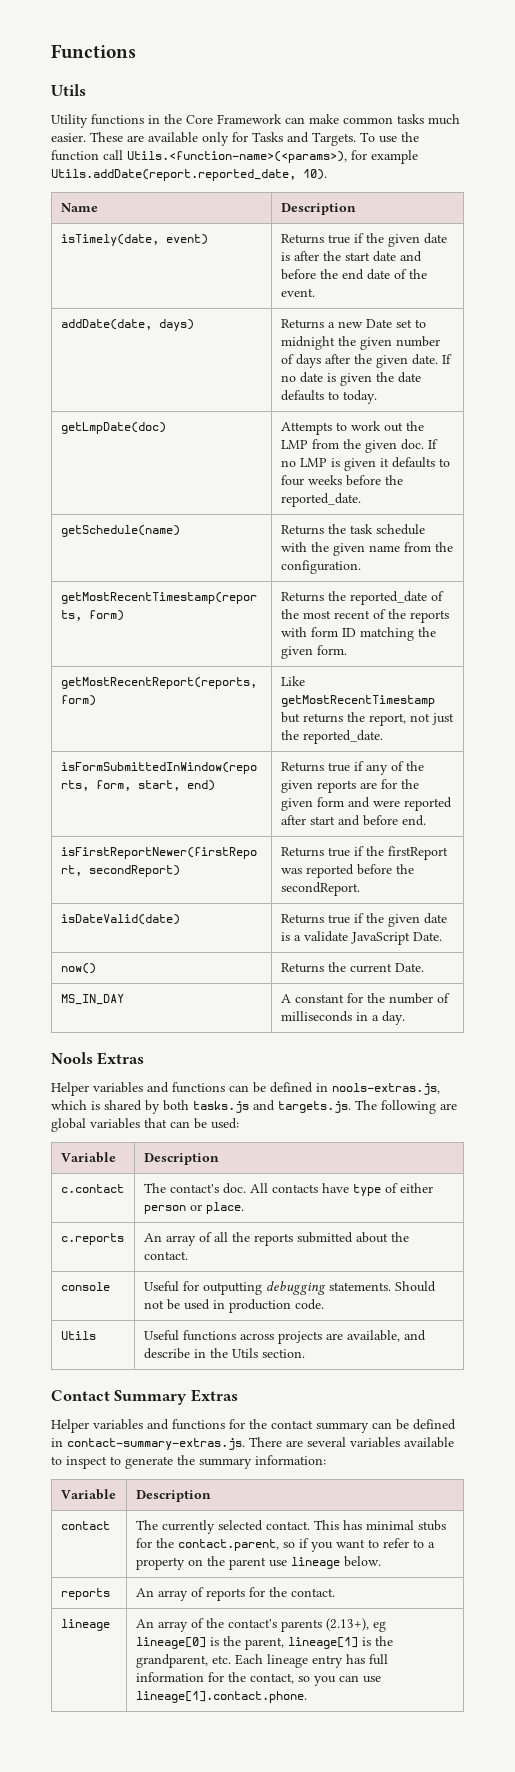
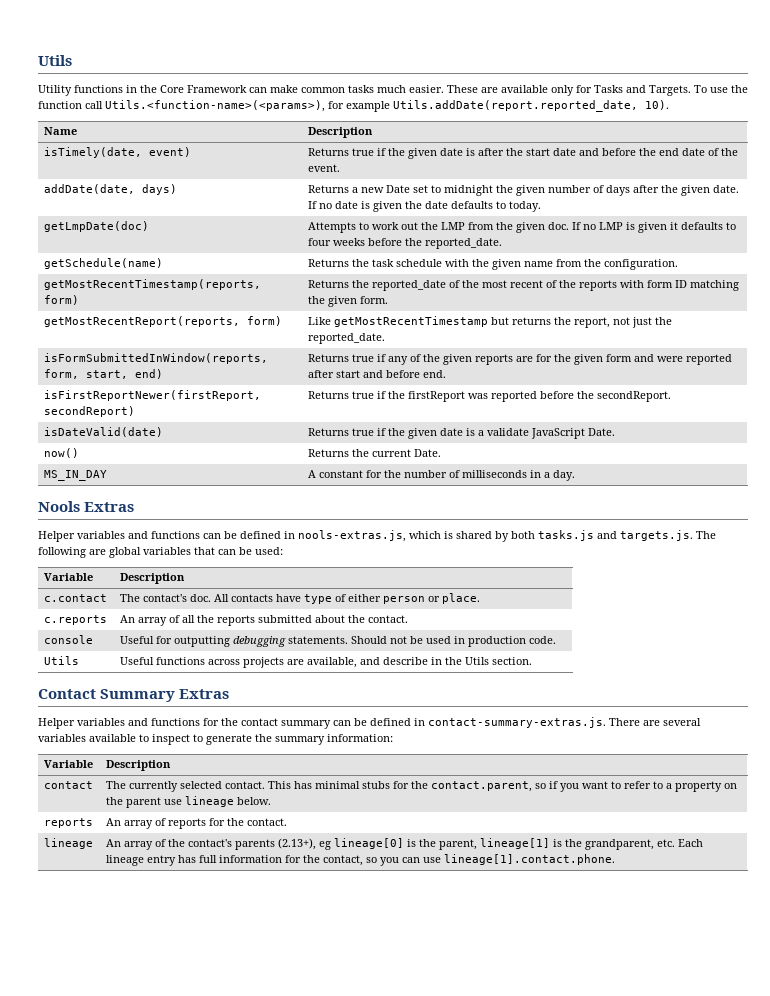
- Functions

